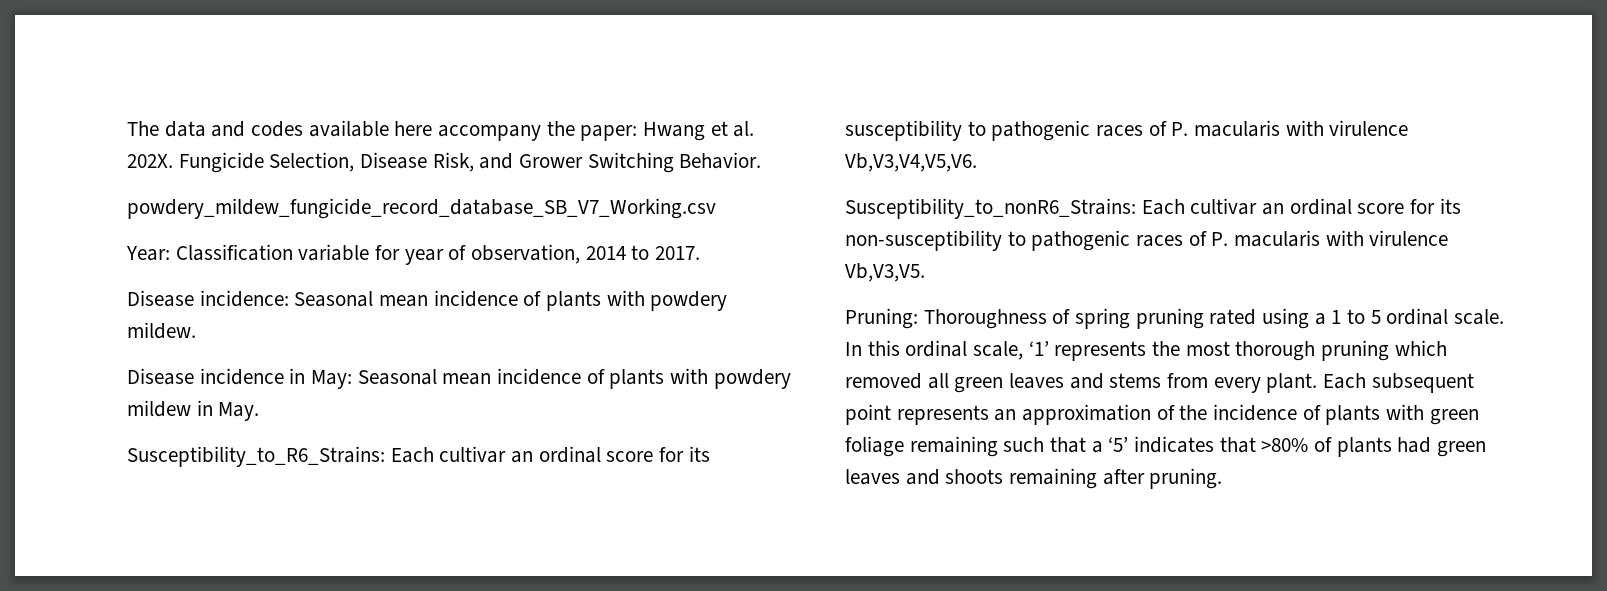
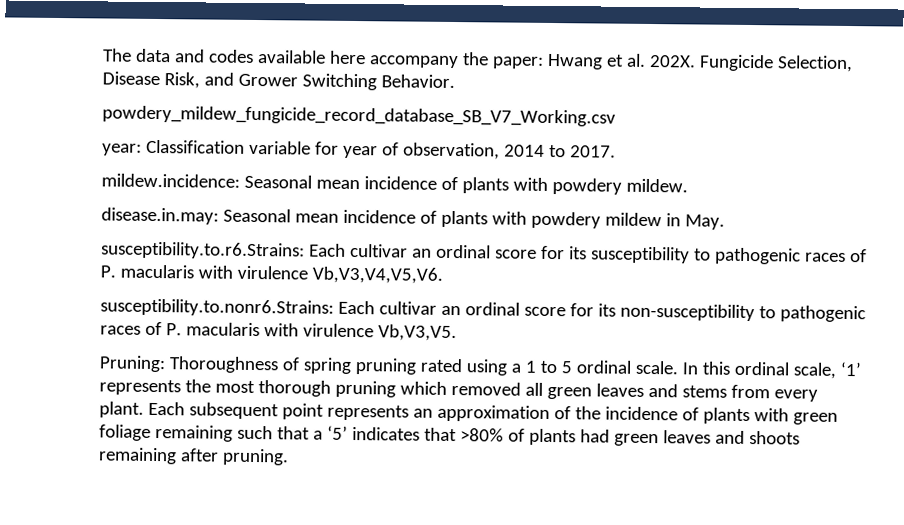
- Year: Classification variable for year of observation, 2014 to 2017.
+ year: Classification variable for year of observation, 2014 to 2017.
- Disease incidence: Seasonal mean incidence of plants with powdery mildew.
+ mildew.incidence: Seasonal mean incidence of plants with powdery mildew.
- Disease incidence in May: Seasonal mean incidence of plants with powdery mildew in May.
+ disease.in.may: Seasonal mean incidence of plants with powdery mildew in May.
- Susceptibility_to_R6_Strains: Each cultivar an ordinal score for its susceptibility to pathogenic races of P. macularis with virulence Vb,V3,V4,V5,V6.
+ susceptibility.to.r6.Strains: Each cultivar an ordinal score for its susceptibility to pathogenic races of P. macularis with virulence Vb,V3,V4,V5,V6.
- Susceptibility_to_nonR6_Strains: Each cultivar an ordinal score for its non-susceptibility to pathogenic races of P. macularis with virulence Vb,V3,V5.
+ susceptibility.to.nonr6.Strains: Each cultivar an ordinal score for its non-susceptibility to pathogenic races of P. macularis with virulence Vb,V3,V5.

